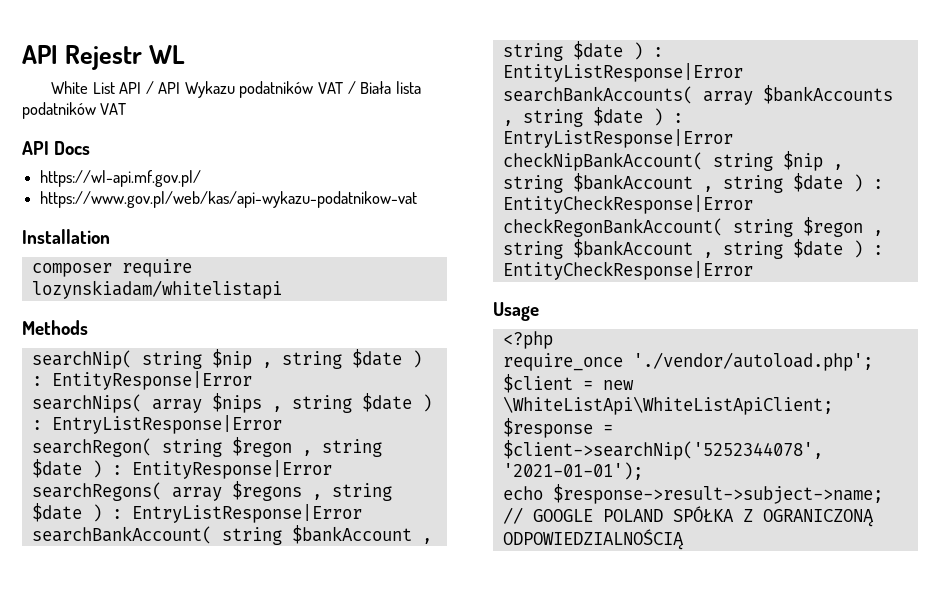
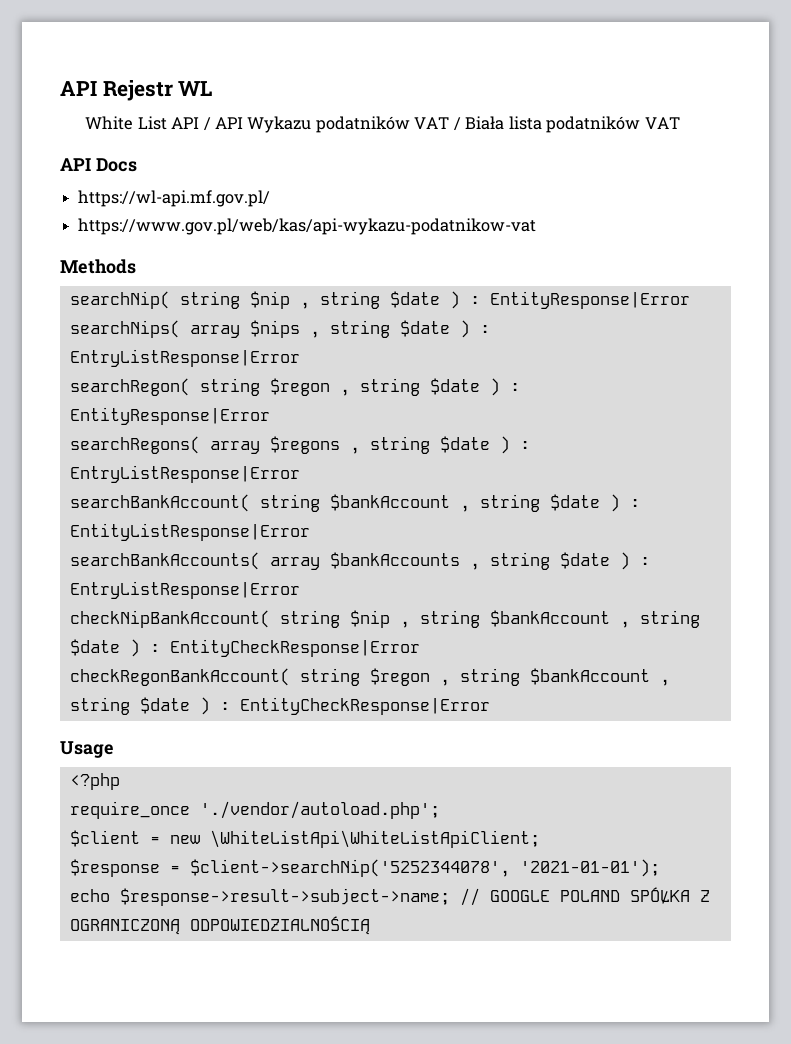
- Installation
- composer require lozynskiadam/whitelistapi

